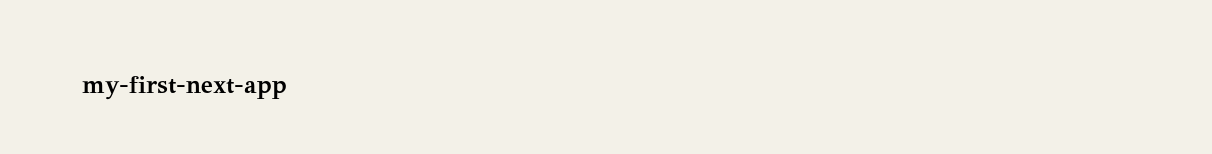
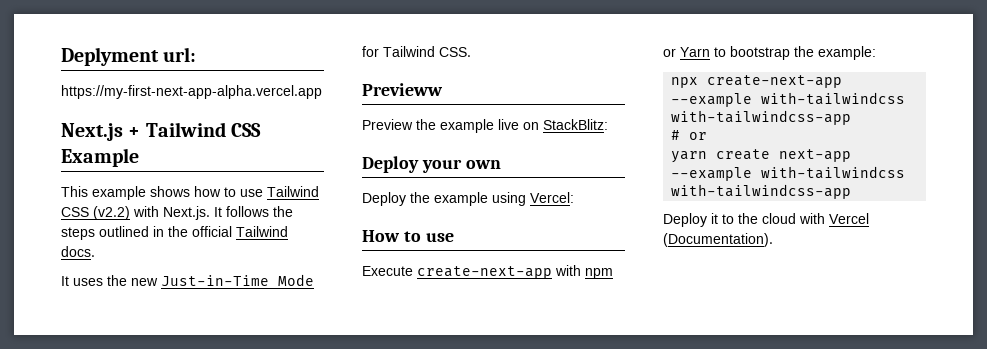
- my-first-next-app
+ Deplyment url:
+ https://my-first-next-app-alpha.vercel.app
+ Next.js + Tailwind CSS Example
+ This example shows how to use Tailwind CSS (v2.2) with Next.js. It follows the steps outlined in the official Tailwind docs.
+ It uses the new Just-in-Time Mode for Tailwind CSS.
+ Previeww
+ Preview the example live on StackBlitz:
+ Deploy your own
+ Deploy the example using Vercel:
+ How to use
+ Execute create-next-app with npm or Yarn to bootstrap the example:
+ npx create-next-app --example with-tailwindcss with-tailwindcss-app
+ # or
+ yarn create next-app --example with-tailwindcss with-tailwindcss-app
+ Deploy it to the cloud with Vercel (Documentation).

